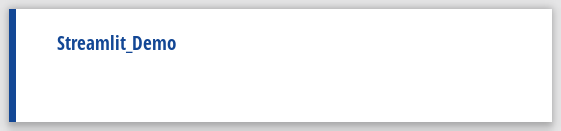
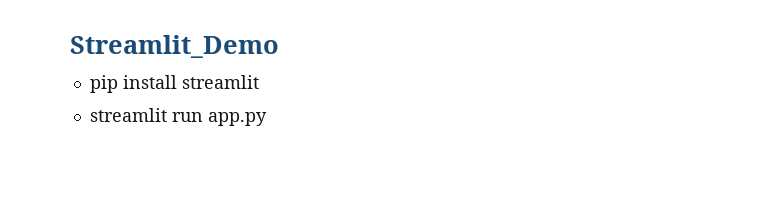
+ pip install streamlit
+ streamlit run app.py

